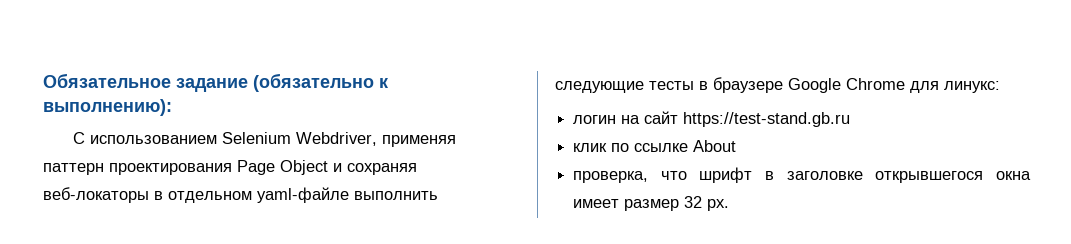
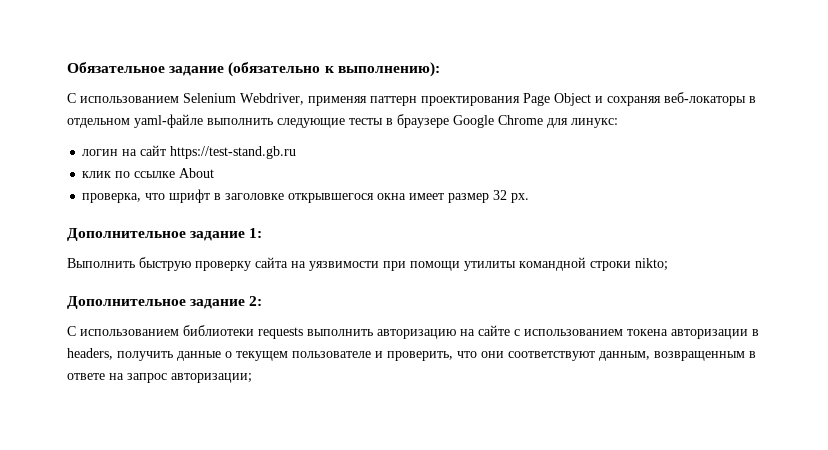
+ Дополнительное задание 1:
+ Выполнить быструю проверку сайта на уязвимости при помощи утилиты командной строки nikto;
+ Дополнительное задание 2:
+ С использованием библиотеки requests выполнить авторизацию на сайте с использованием токена авторизации в headers, получить данные о текущем пользователе и проверить, что они соответствуют данным, возвращенным в ответе на запрос авторизации;

